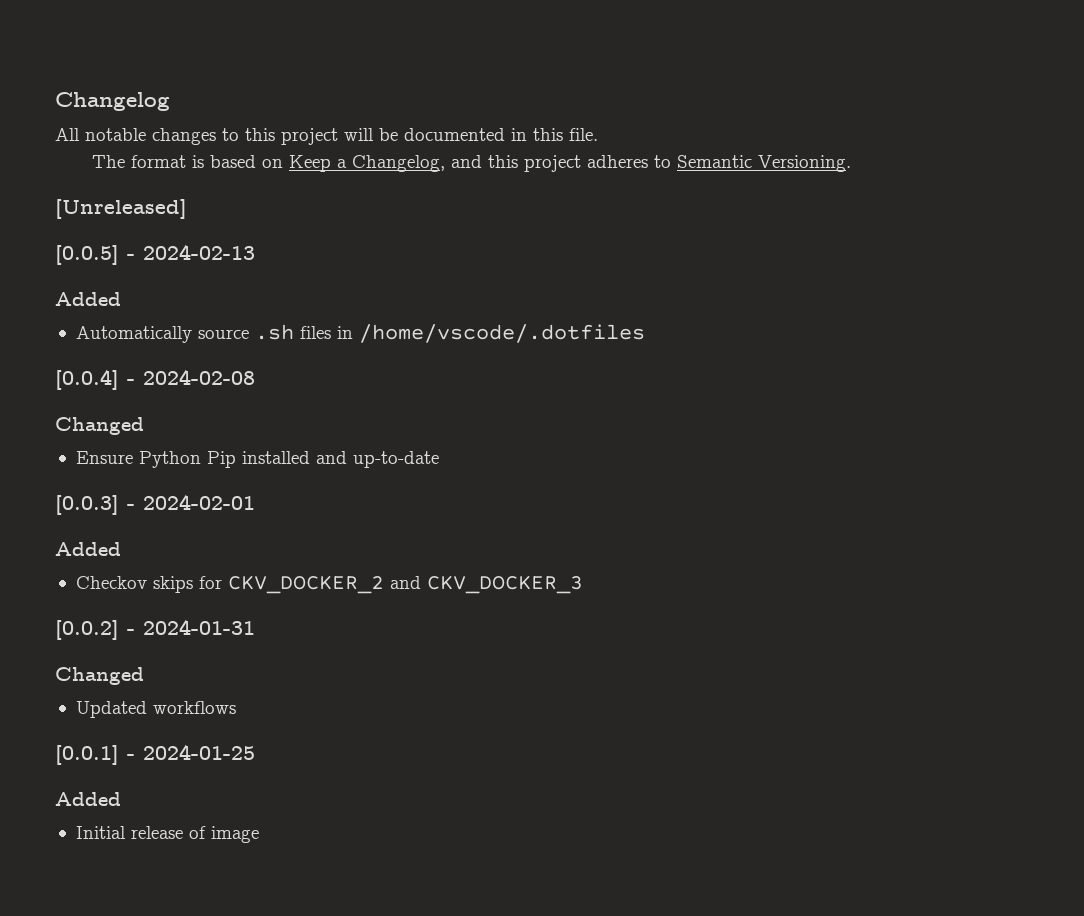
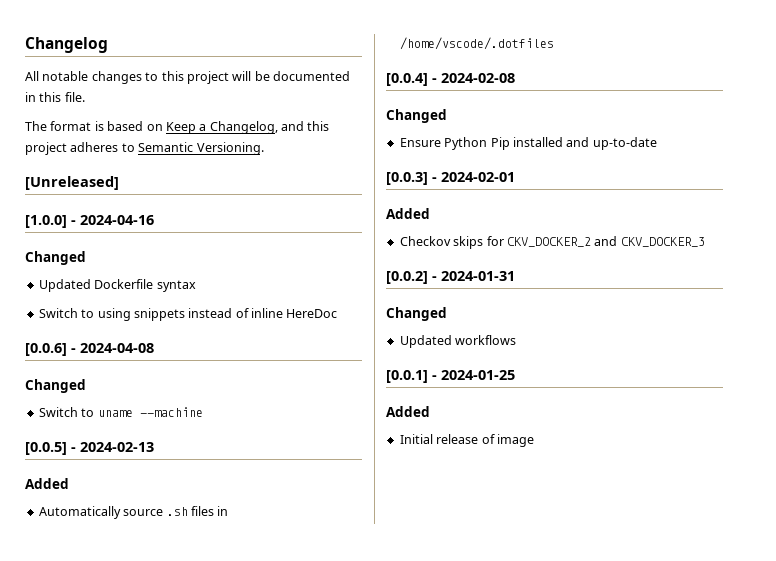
+ [1.0.0] - 2024-04-16
+ Changed
+ Updated Dockerfile syntax
+ Switch to using snippets instead of inline HereDoc
+ [0.0.6] - 2024-04-08
+ Changed
+ Switch to uname --machine

